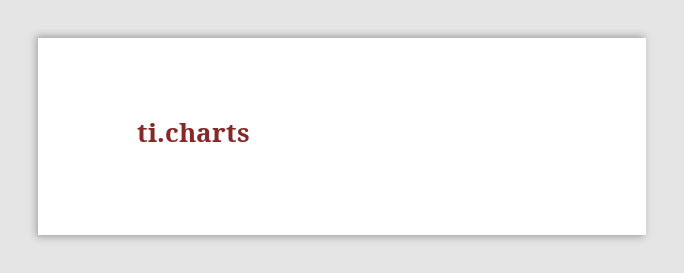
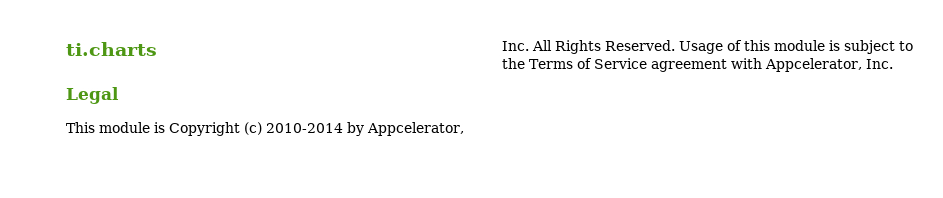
+ Legal
+ This module is Copyright (c) 2010-2014 by Appcelerator, Inc. All Rights Reserved. Usage of this module is subject to the Terms of Service agreement with Appcelerator, Inc.

